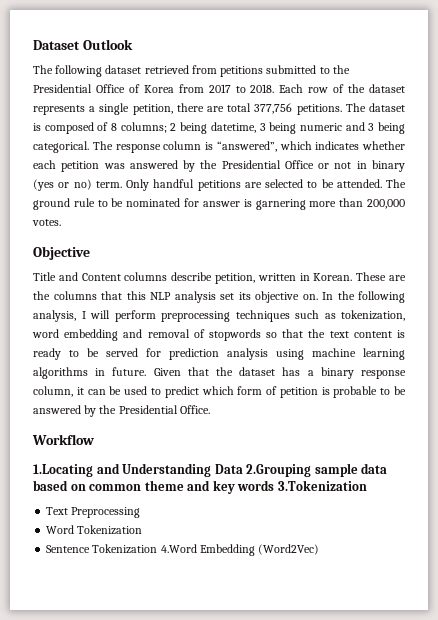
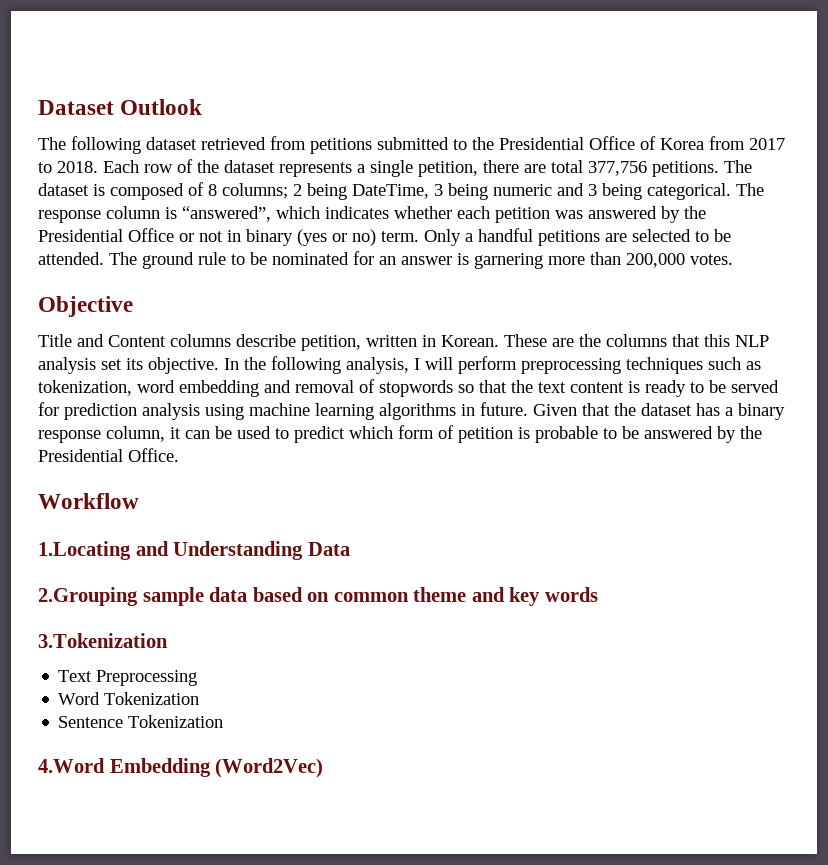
- The dataset is composed of 8 columns; 2 being datetime, 3 being numeric and 3 being categorical.
+ The dataset is composed of 8 columns; 2 being DateTime, 3 being numeric and 3 being categorical.
- Only handful petitions are selected to be attended.
+ Only a handful petitions are selected to be attended.
- The ground rule to be nominated for answer is garnering more than 200,000 votes.
+ The ground rule to be nominated for an answer is garnering more than 200,000 votes.
- These are the columns that this NLP analysis set its objective on.
+ These are the columns that this NLP analysis set its objective.
- 1.Locating and Understanding Data 2.Grouping sample data based on common theme and key words 3.Tokenization
+ 1.Locating and Understanding Data
+ 2.Grouping sample data based on common theme and key words
+ 3.Tokenization
- Sentence Tokenization 4.Word Embedding (Word2Vec)
+ Sentence Tokenization
+ 4.Word Embedding (Word2Vec)

